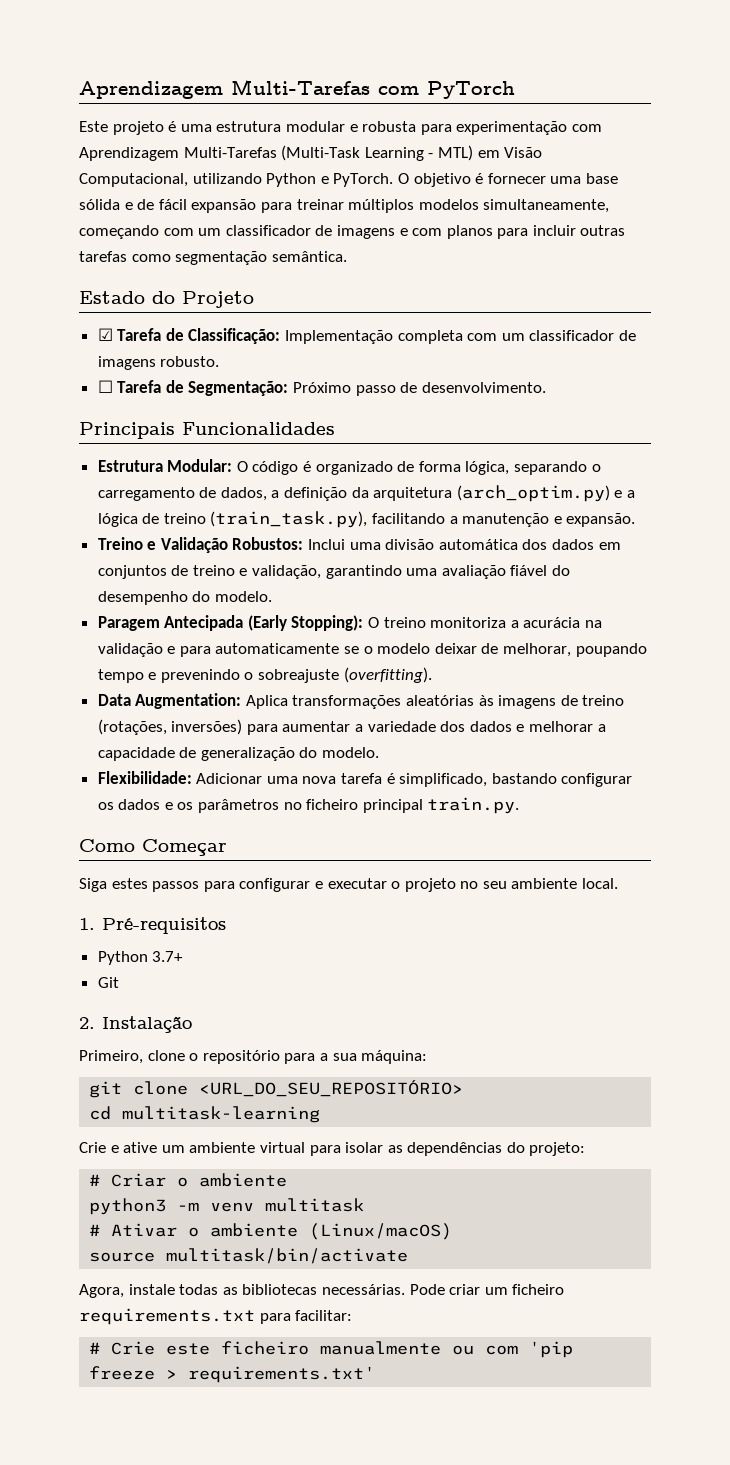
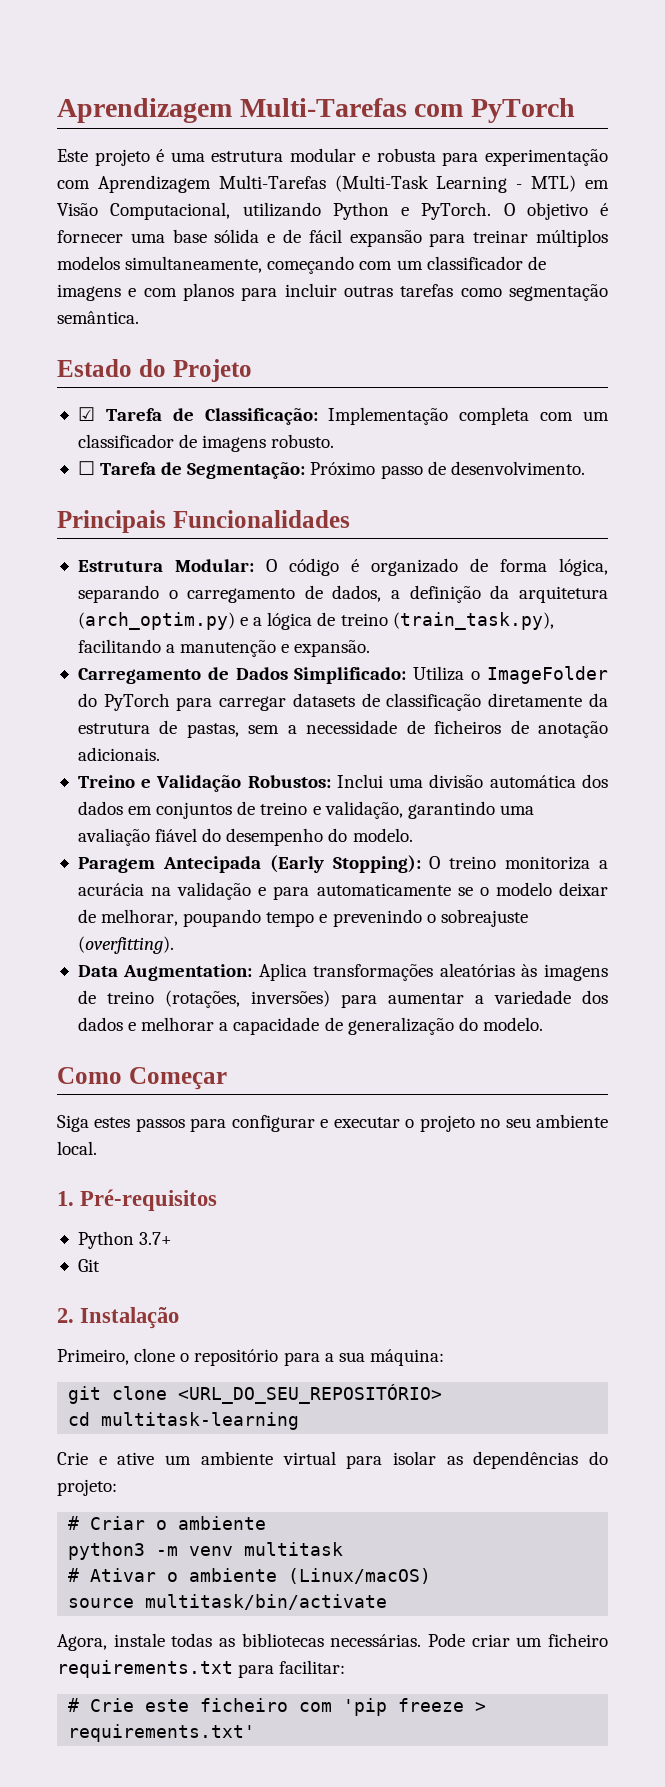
+ Carregamento de Dados Simplificado: Utiliza o ImageFolder do PyTorch para carregar datasets de classificação diretamente da estrutura de pastas, sem a necessidade de ficheiros de anotação adicionais.
- Flexibilidade: Adicionar uma nova tarefa é simplificado, bastando configurar os dados e os parâmetros no ficheiro principal train.py.
- # Crie este ficheiro manualmente ou com 'pip freeze > requirements.txt'
+ # Crie este ficheiro com 'pip freeze > requirements.txt'

